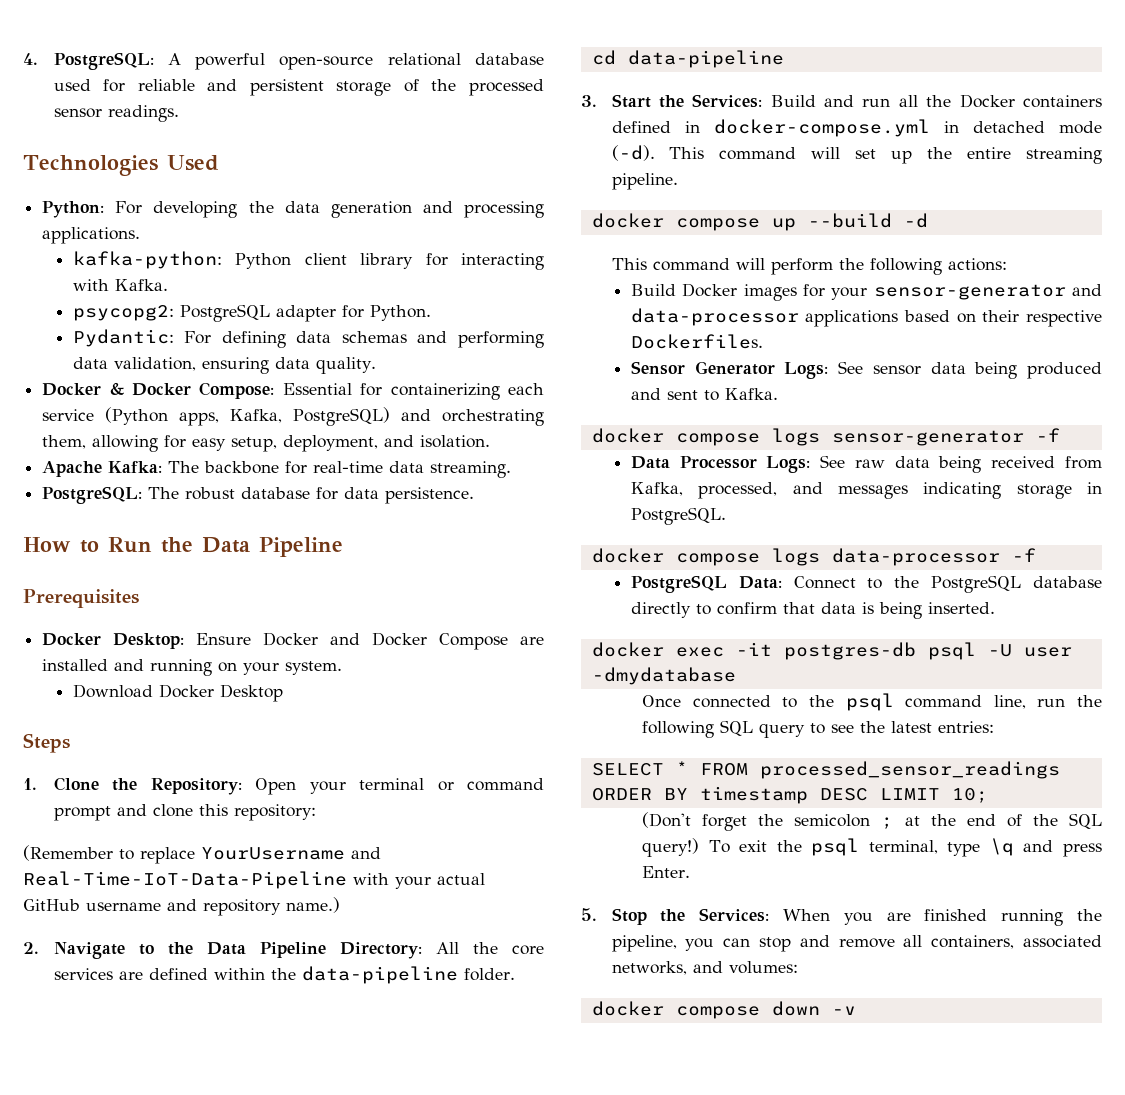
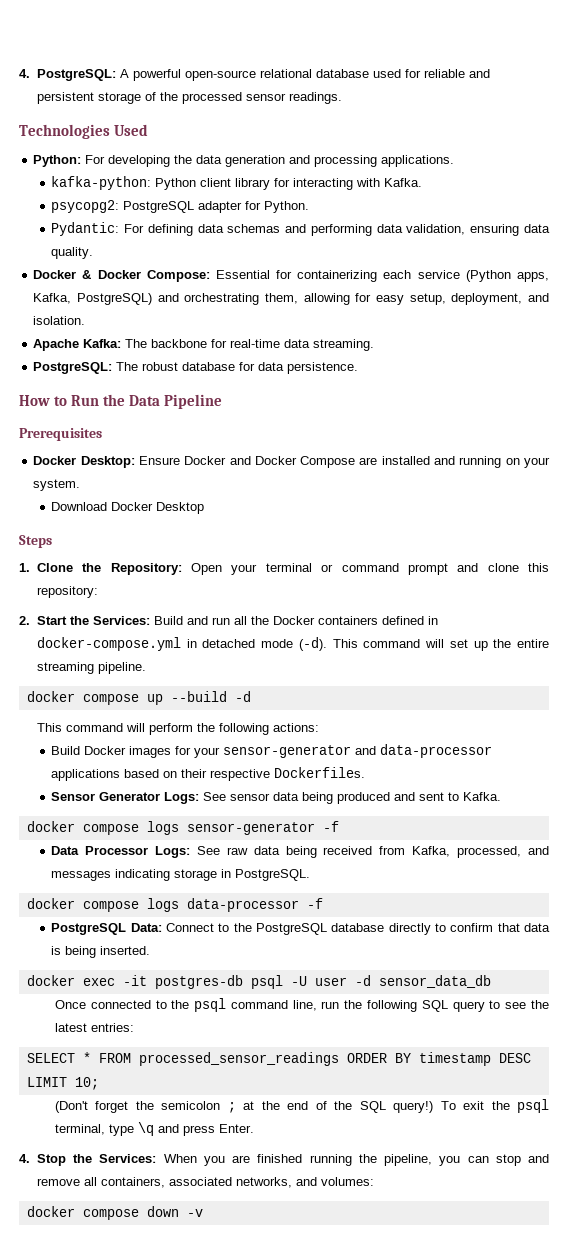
- (Remember to replace YourUsername and Real-Time-IoT-Data-Pipeline with your actual GitHub username and repository name.)
- 2. Navigate to the Data Pipeline Directory: All the core services are defined within the data-pipeline folder.
- cd data-pipeline
- 3. Start the Services: Build and run all the Docker containers defined in docker-compose.yml in detached mode (-d).
+ 2. Start the Services: Build and run all the Docker containers defined in docker-compose.yml in detached mode (-d).
- docker exec -it postgres-db psql -U user -dmydatabase
+ docker exec -it postgres-db psql -U user -d sensor_data_db
- 5. Stop the Services: When you are finished running the pipeline, you can stop and remove all containers, associated networks, and volumes:
+ 4. Stop the Services: When you are finished running the pipeline, you can stop and remove all containers, associated networks, and volumes:

